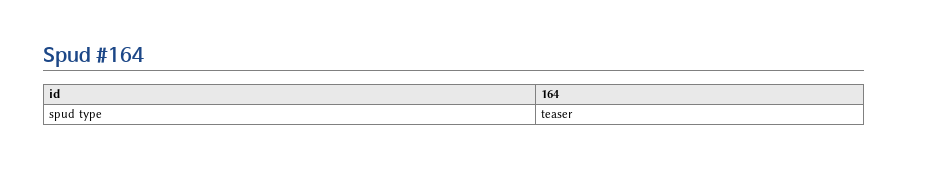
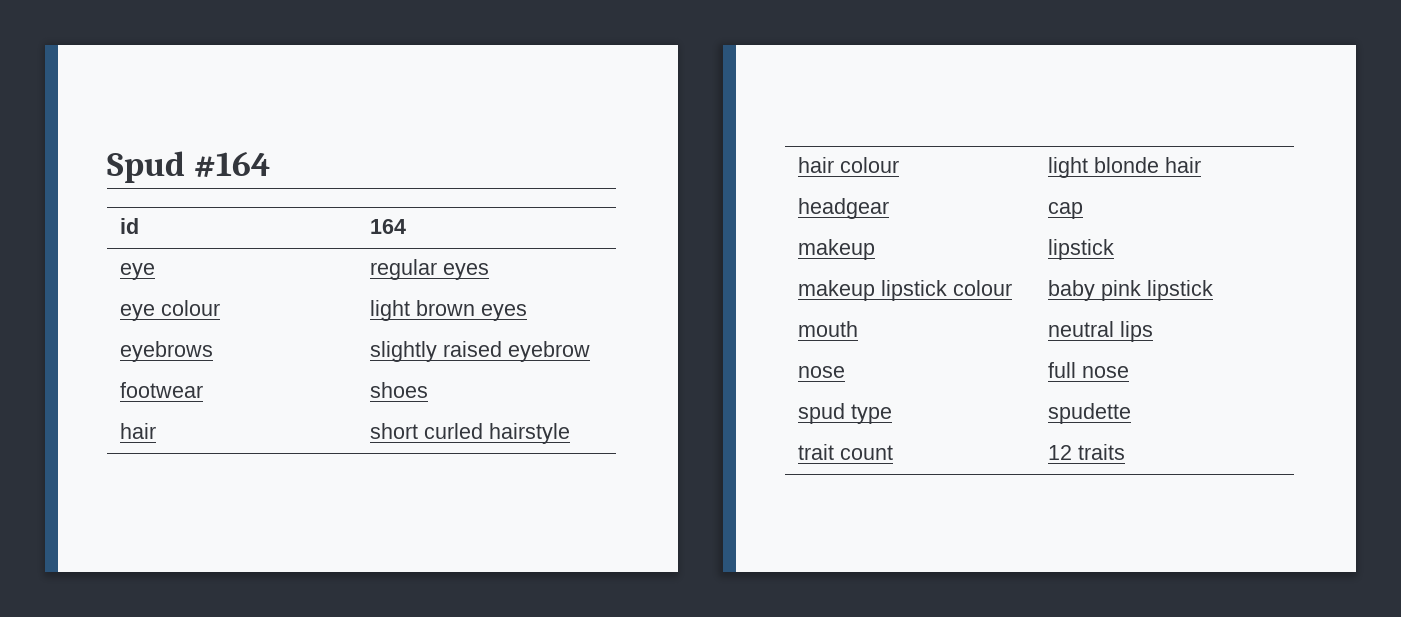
- spud type | teaser
+ eye | regular eyes
+ eye colour | light brown eyes
+ eyebrows | slightly raised eyebrow
+ footwear | shoes
+ hair | short curled hairstyle
+ hair colour | light blonde hair
+ headgear | cap
+ makeup | lipstick
+ makeup lipstick colour | baby pink lipstick
+ mouth | neutral lips
+ nose | full nose
+ spud type | spudette
+ trait count | 12 traits

